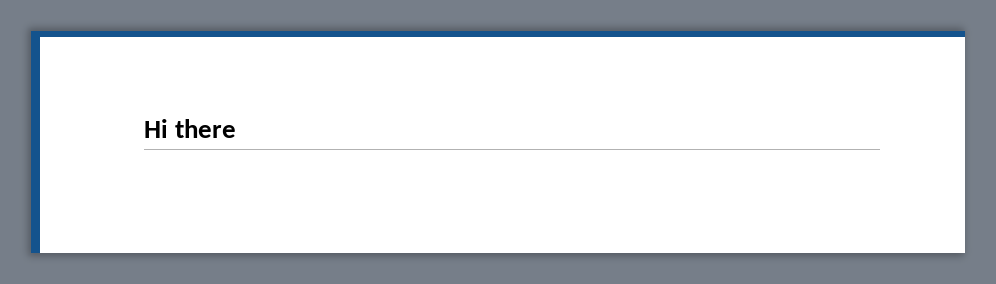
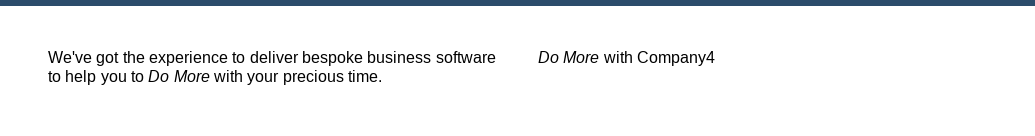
- Hi there
+ We've got the experience to deliver bespoke business software to help you to Do More with your precious time.
+ Do More with Company4

